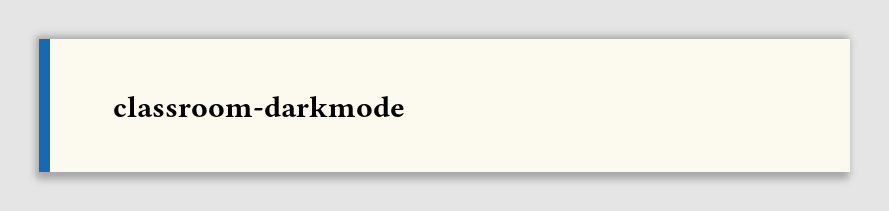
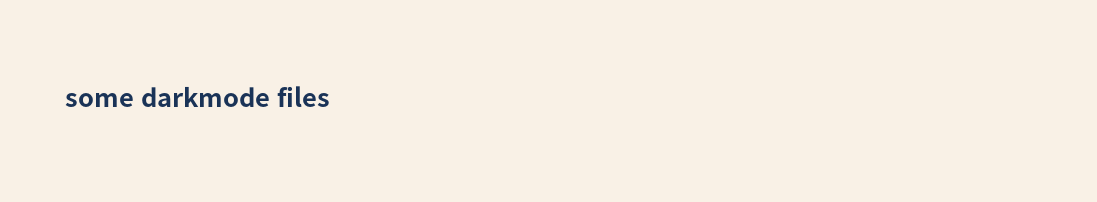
- classroom-darkmode
+ some darkmode files

